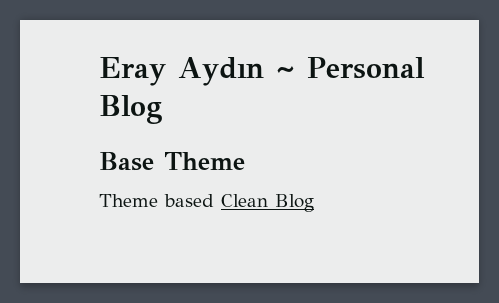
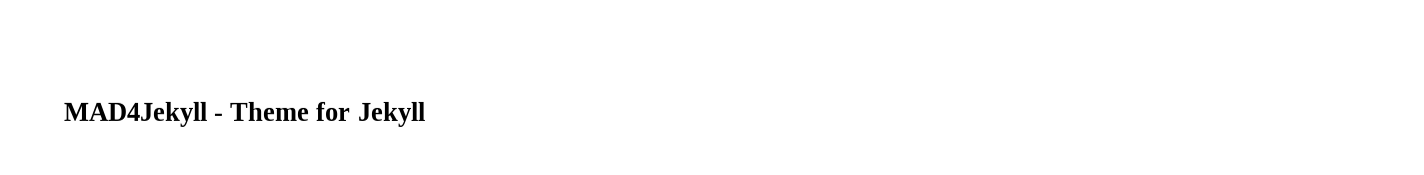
- Eray Aydın ~ Personal Blog
- Base Theme
- Theme based Clean Blog
+ MAD4Jekyll - Theme for Jekyll

